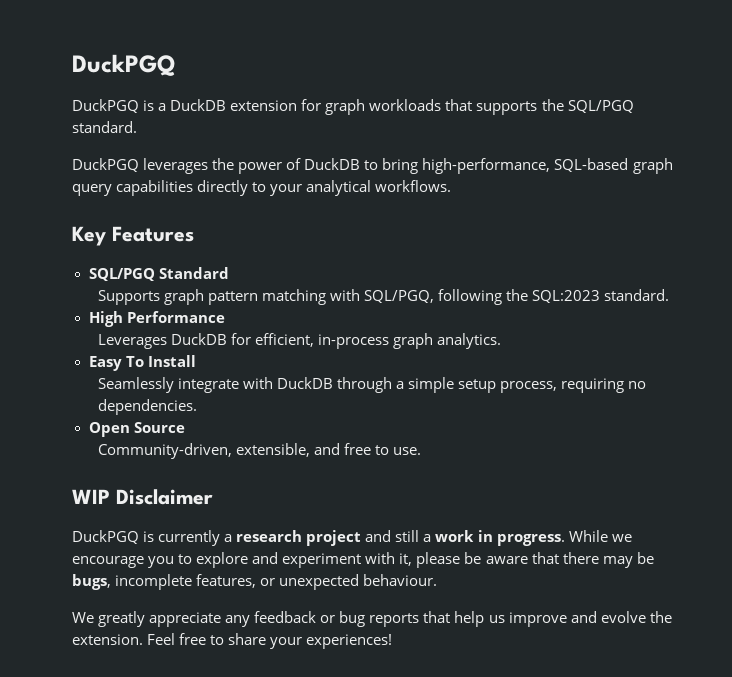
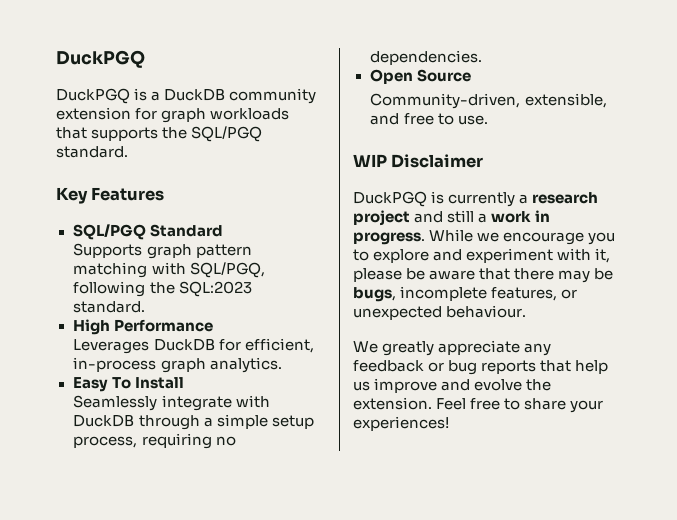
- DuckPGQ is a DuckDB extension for graph workloads that supports the SQL/PGQ standard.
+ DuckPGQ is a DuckDB community extension for graph workloads that supports the SQL/PGQ standard.
- DuckPGQ leverages the power of DuckDB to bring high-performance, SQL-based graph query capabilities directly to your analytical workflows.

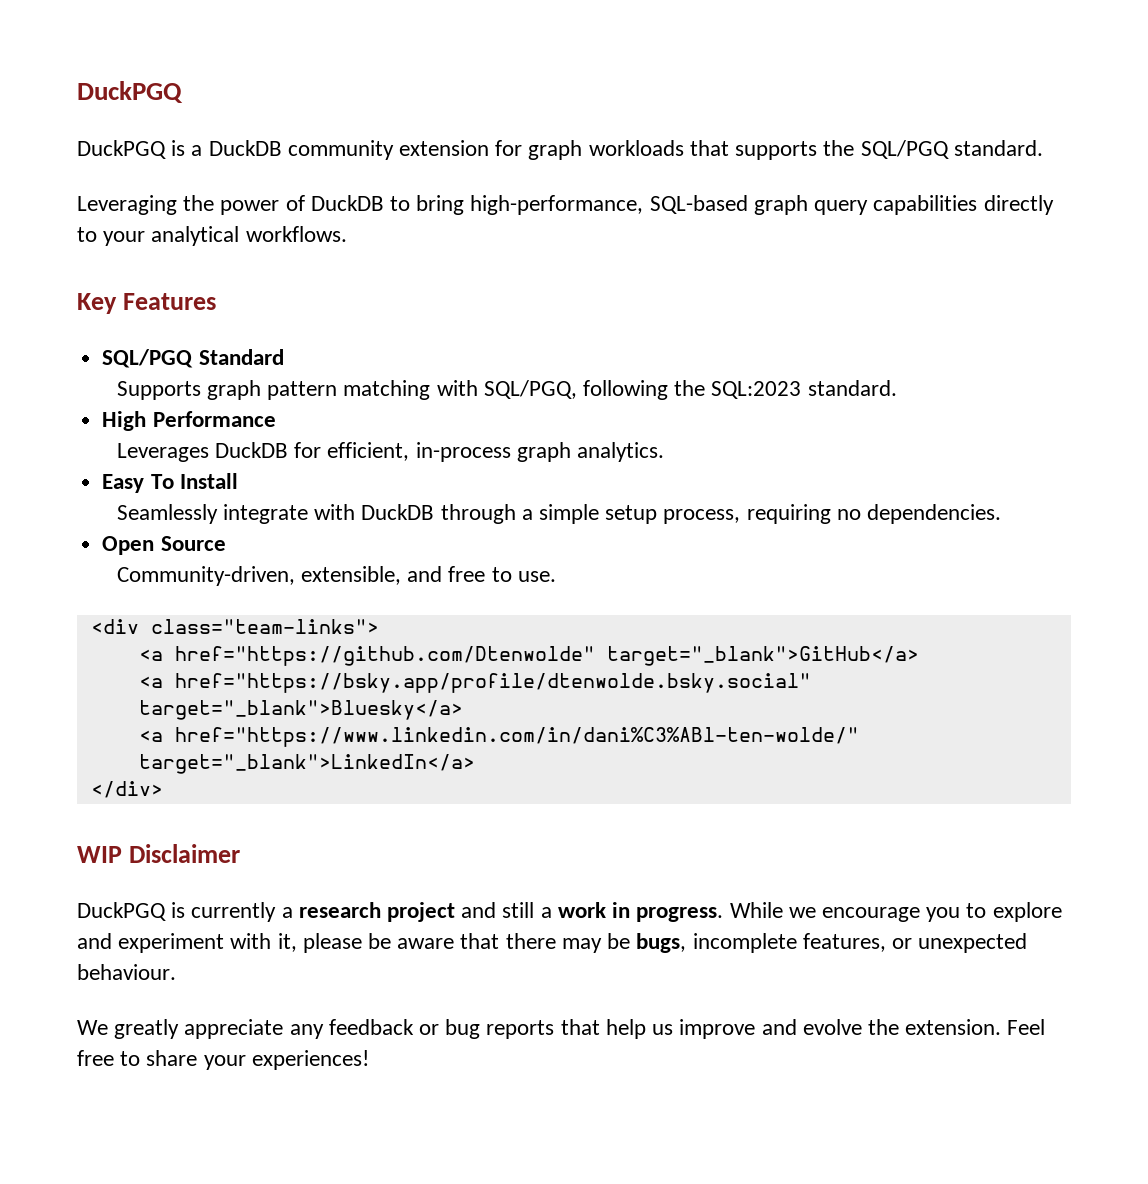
+ Leveraging the power of DuckDB to bring high-performance, SQL-based graph query capabilities directly to your analytical workflows.
+ <div class="team-links">
+ <a href="https://github.com/Dtenwolde" target="_blank">GitHub</a>
+ <a href="https://bsky.app/profile/dtenwolde.bsky.social" target="_blank">Bluesky</a>
+ <a href="https://www.linkedin.com/in/dani%C3%ABl-ten-wolde/" target="_blank">LinkedIn</a>
+ </div>

